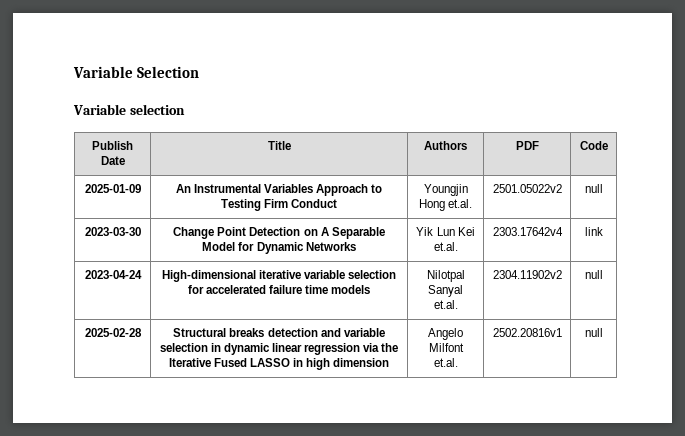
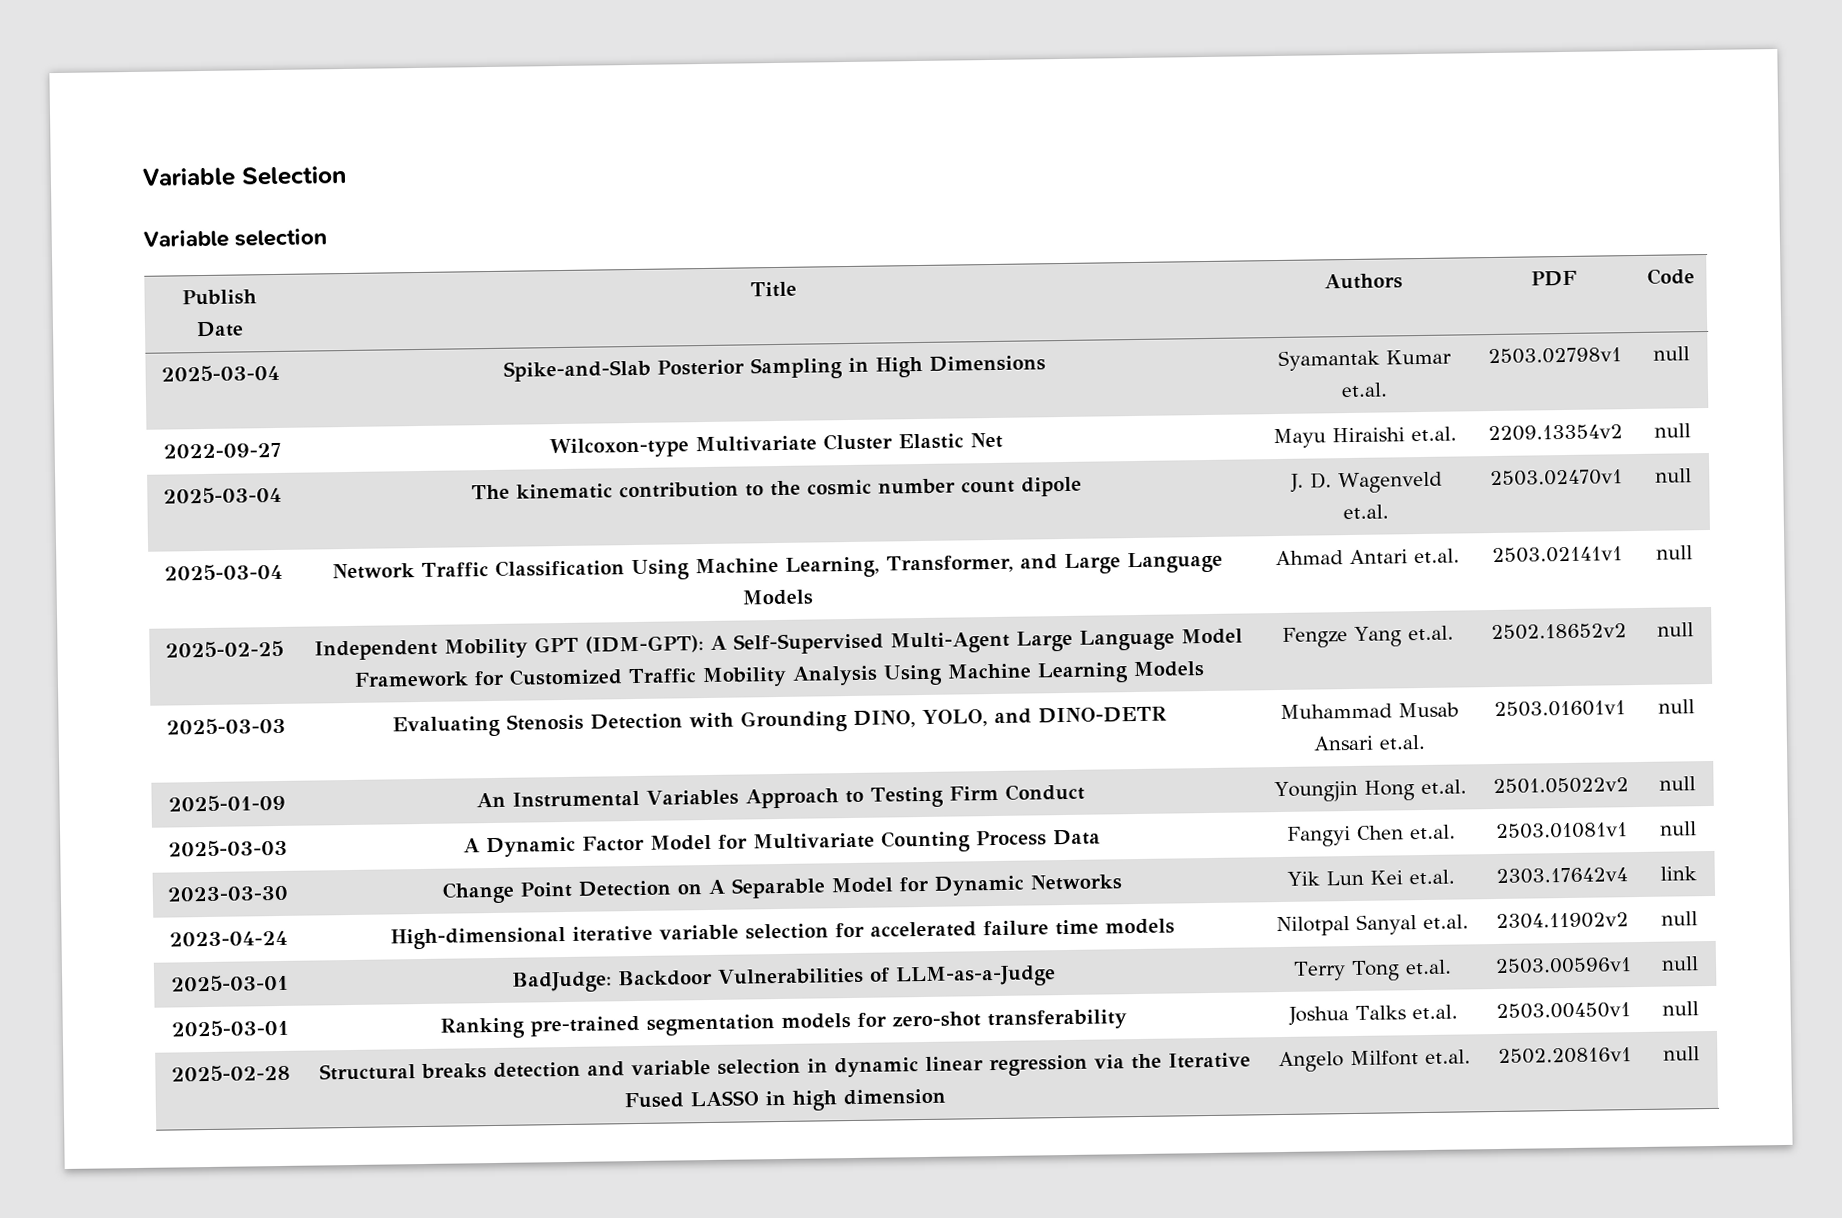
+ 2025-03-04 | Spike-and-Slab Posterior Sampling in High Dimensions | Syamantak Kumar et.al. | 2503.02798v1 | null
+ 2022-09-27 | Wilcoxon-type Multivariate Cluster Elastic Net | Mayu Hiraishi et.al. | 2209.13354v2 | null
+ 2025-03-04 | The kinematic contribution to the cosmic number count dipole | J. D. Wagenveld et.al. | 2503.02470v1 | null
+ 2025-03-04 | Network Traffic Classification Using Machine Learning, Transformer, and Large Language Models | Ahmad Antari et.al. | 2503.02141v1 | null
+ 2025-02-25 | Independent Mobility GPT (IDM-GPT): A Self-Supervised Multi-Agent Large Language Model Framework for Customized Traffic Mobility Analysis Using Machine Learning Models | Fengze Yang et.al. | 2502.18652v2 | null
+ 2025-03-03 | Evaluating Stenosis Detection with Grounding DINO, YOLO, and DINO-DETR | Muhammad Musab Ansari et.al. | 2503.01601v1 | null
+ 2025-03-03 | A Dynamic Factor Model for Multivariate Counting Process Data | Fangyi Chen et.al. | 2503.01081v1 | null
+ 2025-03-01 | BadJudge: Backdoor Vulnerabilities of LLM-as-a-Judge | Terry Tong et.al. | 2503.00596v1 | null
+ 2025-03-01 | Ranking pre-trained segmentation models for zero-shot transferability | Joshua Talks et.al. | 2503.00450v1 | null

